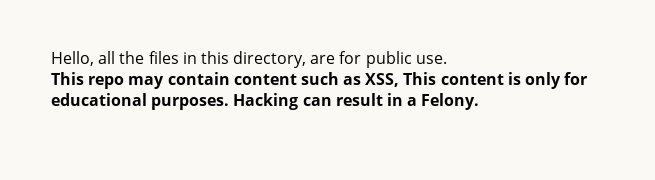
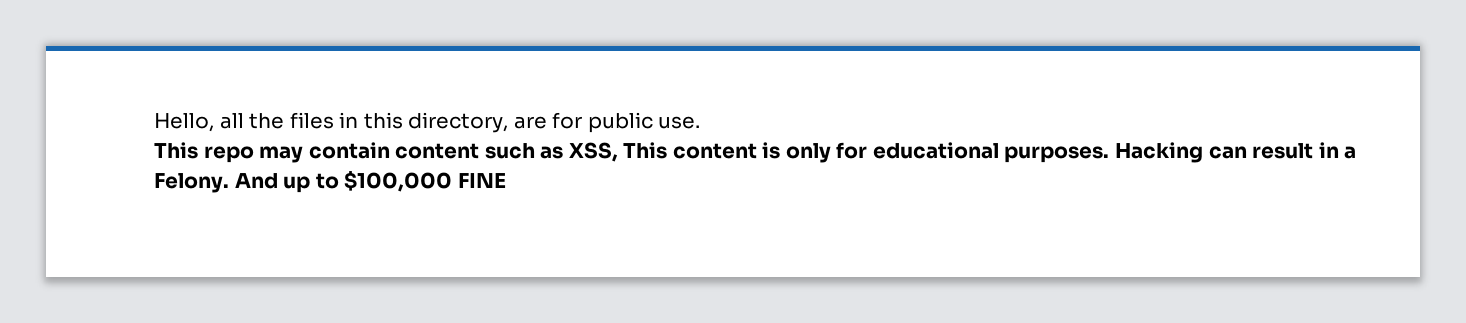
+ And up to $100,000 FINE

